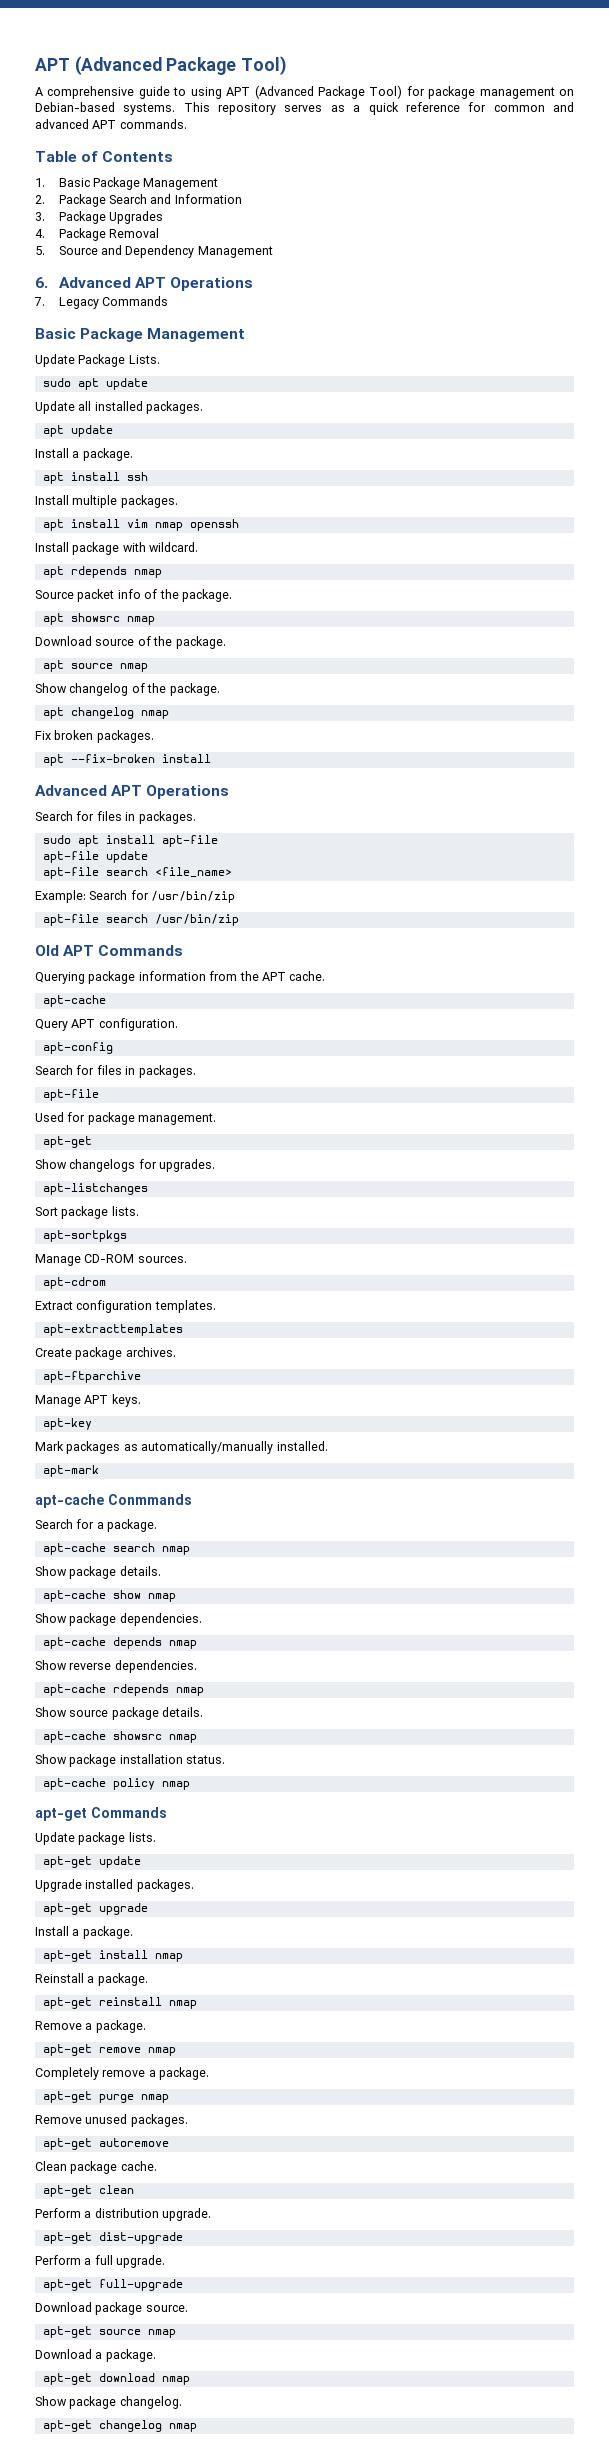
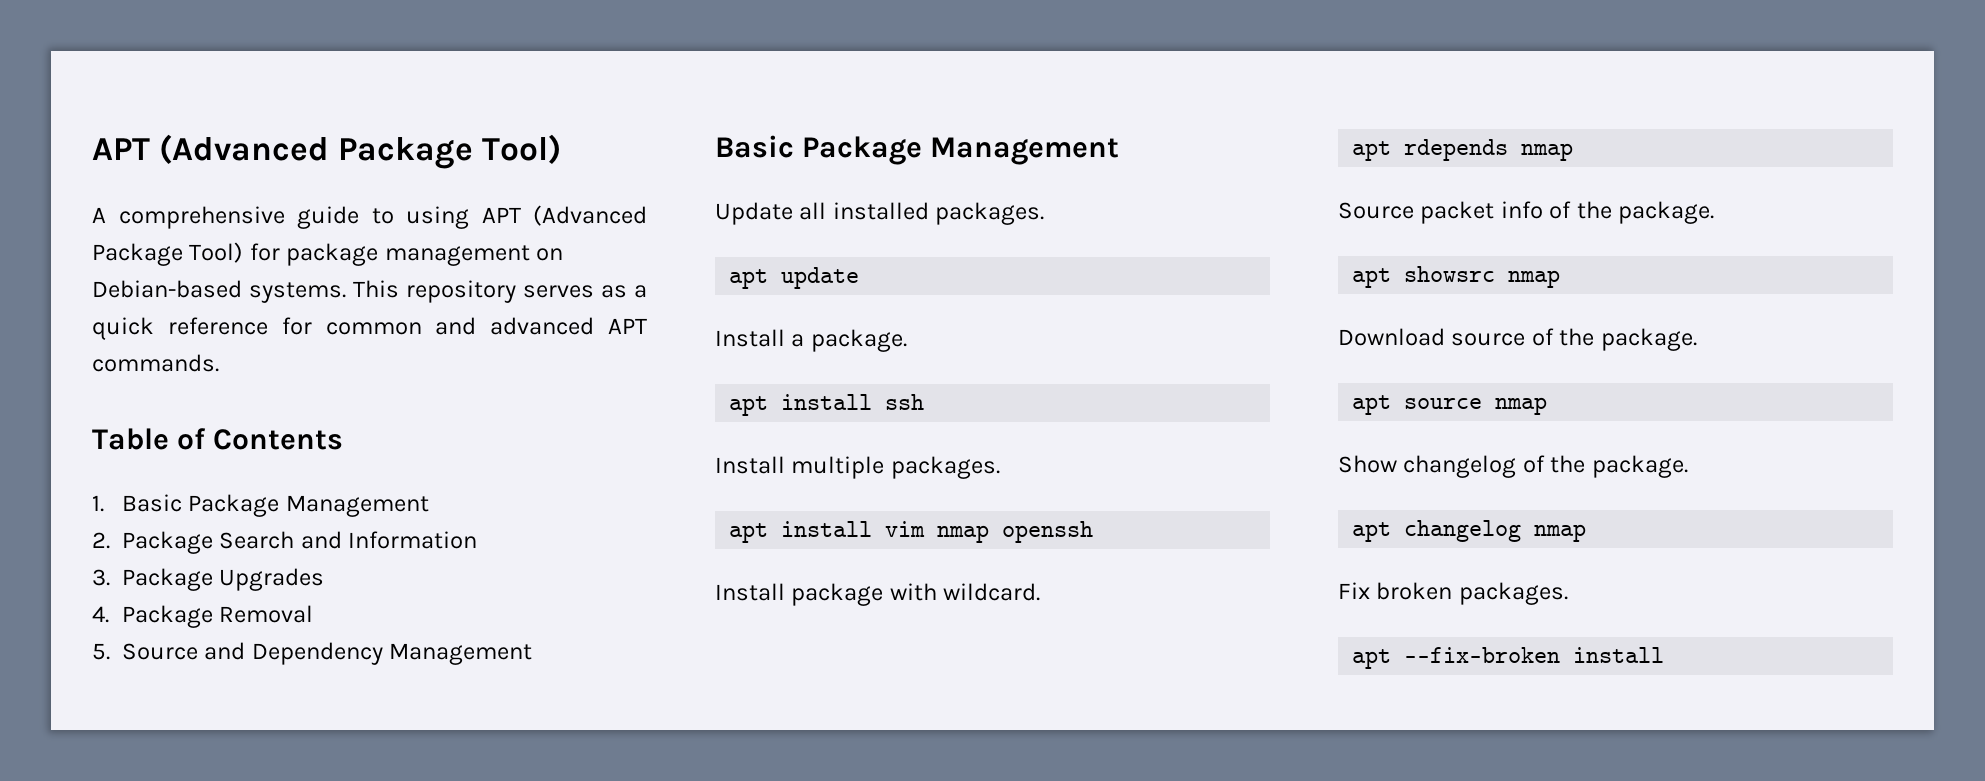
  5. Source and Dependency Management
- 6. Advanced APT Operations
- 7. Legacy Commands
  Basic Package Management
- Update Package Lists.
- sudo apt update
  apt --fix-broken install
- Advanced APT Operations
- Search for files in packages.
- sudo apt install apt-file
- apt-file update
- apt-file search <file_name>
- Example: Search for /usr/bin/zip
- apt-file search /usr/bin/zip
- Old APT Commands
- Querying package information from the APT cache.
- apt-cache
- Query APT configuration.
- apt-config
- Search for files in packages.
- apt-file
- Used for package management.
- apt-get
- Show changelogs for upgrades.
- apt-listchanges
- Sort package lists.
- apt-sortpkgs
- Manage CD-ROM sources.
- apt-cdrom
- Extract configuration templates.
- apt-extracttemplates
- Create package archives.
- apt-ftparchive
- Manage APT keys.
- apt-key
- Mark packages as automatically/manually installed.
- apt-mark
- apt-cache Conmmands
- Search for a package.
- apt-cache search nmap
- Show package details.
- apt-cache show nmap
- Show package dependencies.
- apt-cache depends nmap
- Show reverse dependencies.
- apt-cache rdepends nmap
- Show source package details.
- apt-cache showsrc nmap
- Show package installation status.
- apt-cache policy nmap
- apt-get Commands
- Update package lists.
- apt-get update
- Upgrade installed packages.
- apt-get upgrade
- Install a package.
- apt-get install nmap
- Reinstall a package.
- apt-get reinstall nmap
- Remove a package.
- apt-get remove nmap
- Completely remove a package.
- apt-get purge nmap
- Remove unused packages.
- apt-get autoremove
- Clean package cache.
- apt-get clean
- Perform a distribution upgrade.
- apt-get dist-upgrade
- Perform a full upgrade.
- apt-get full-upgrade
- Download package source.
- apt-get source nmap
- Download a package.
- apt-get download nmap
- Show package changelog.
- apt-get changelog nmap

